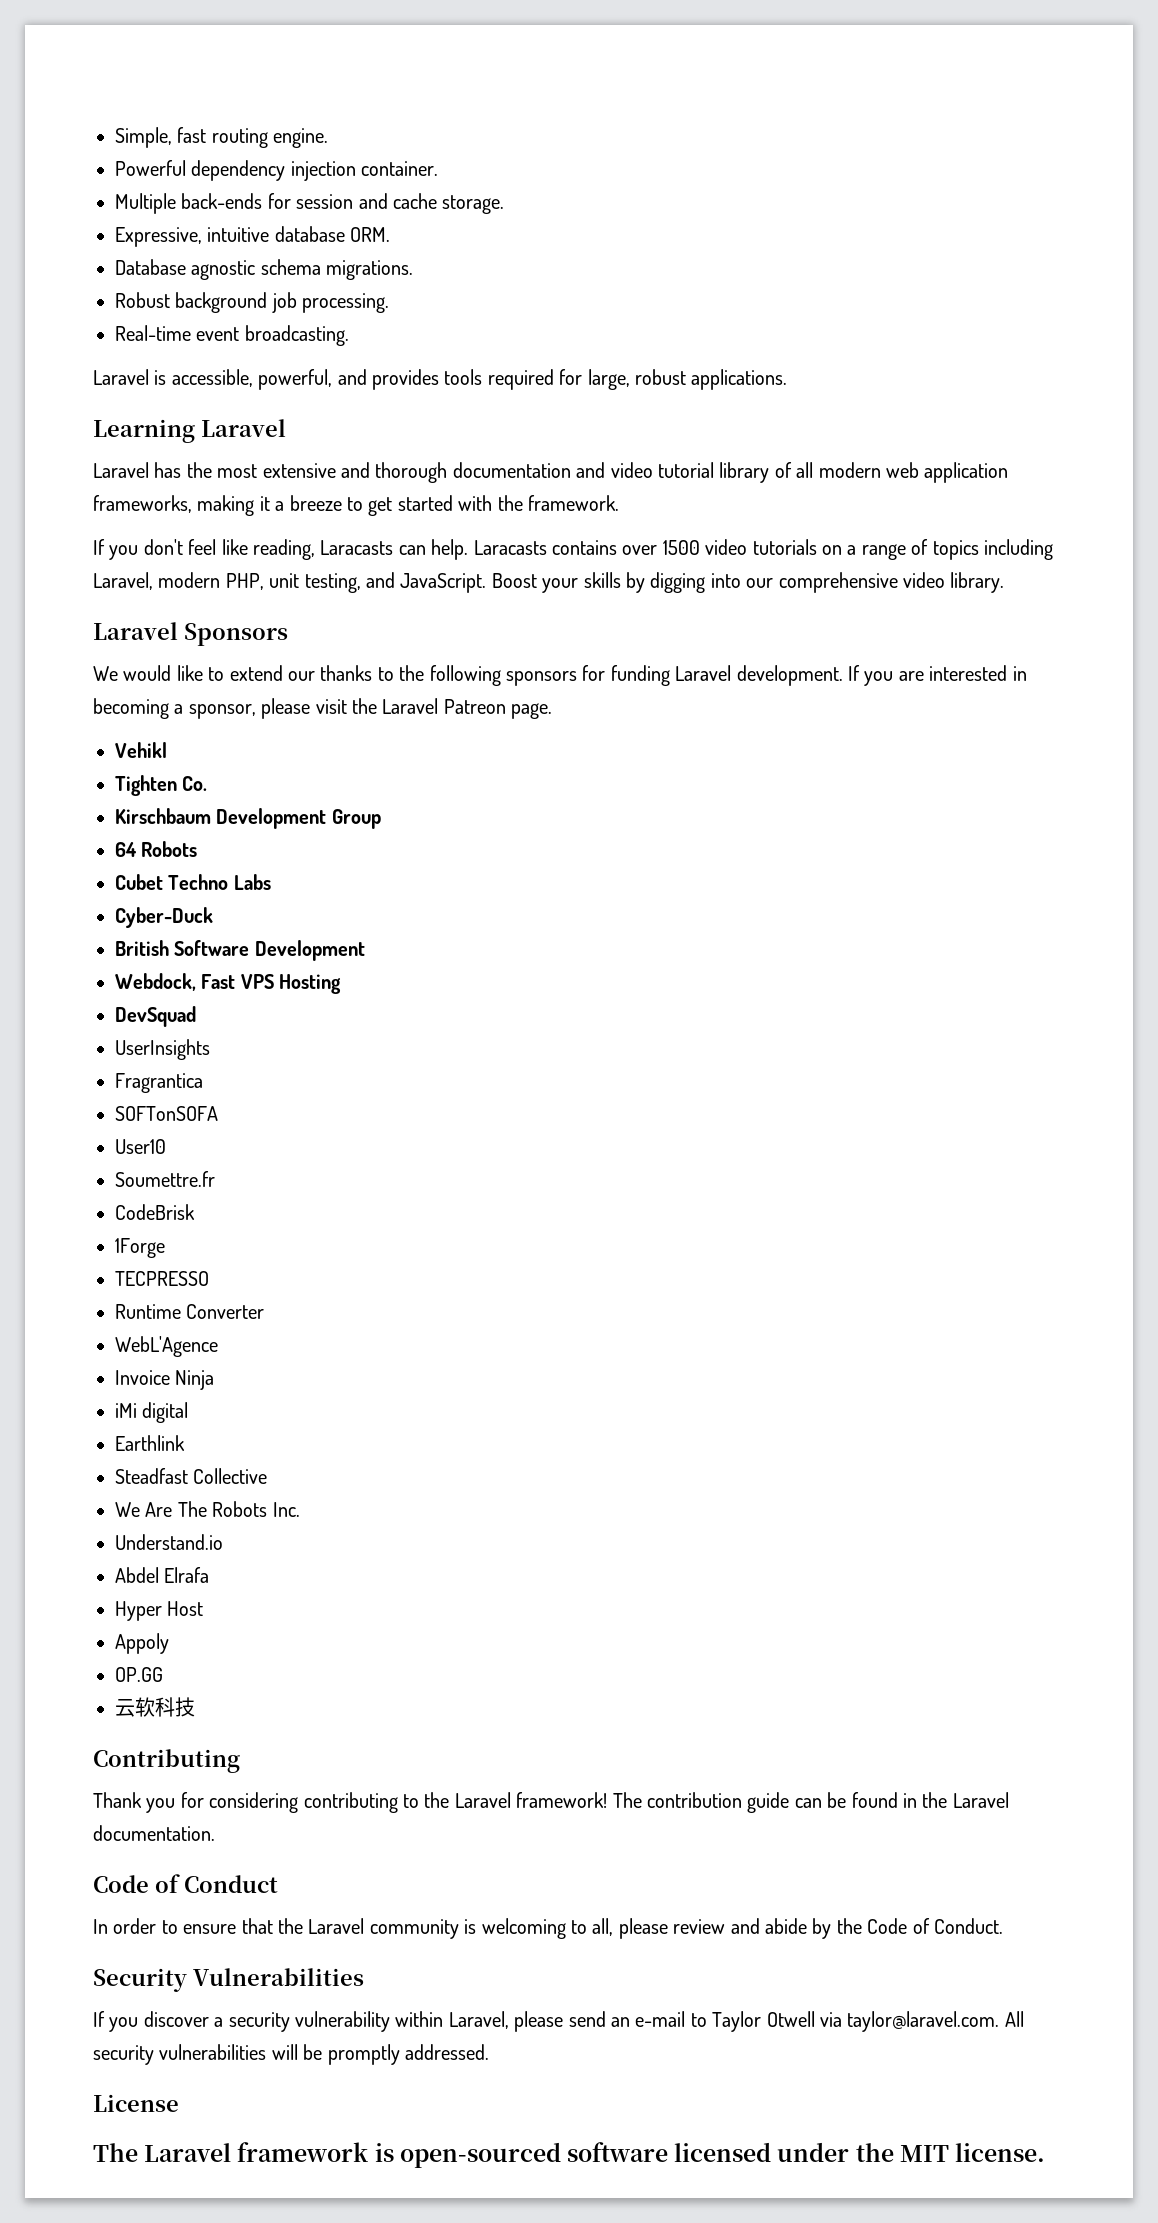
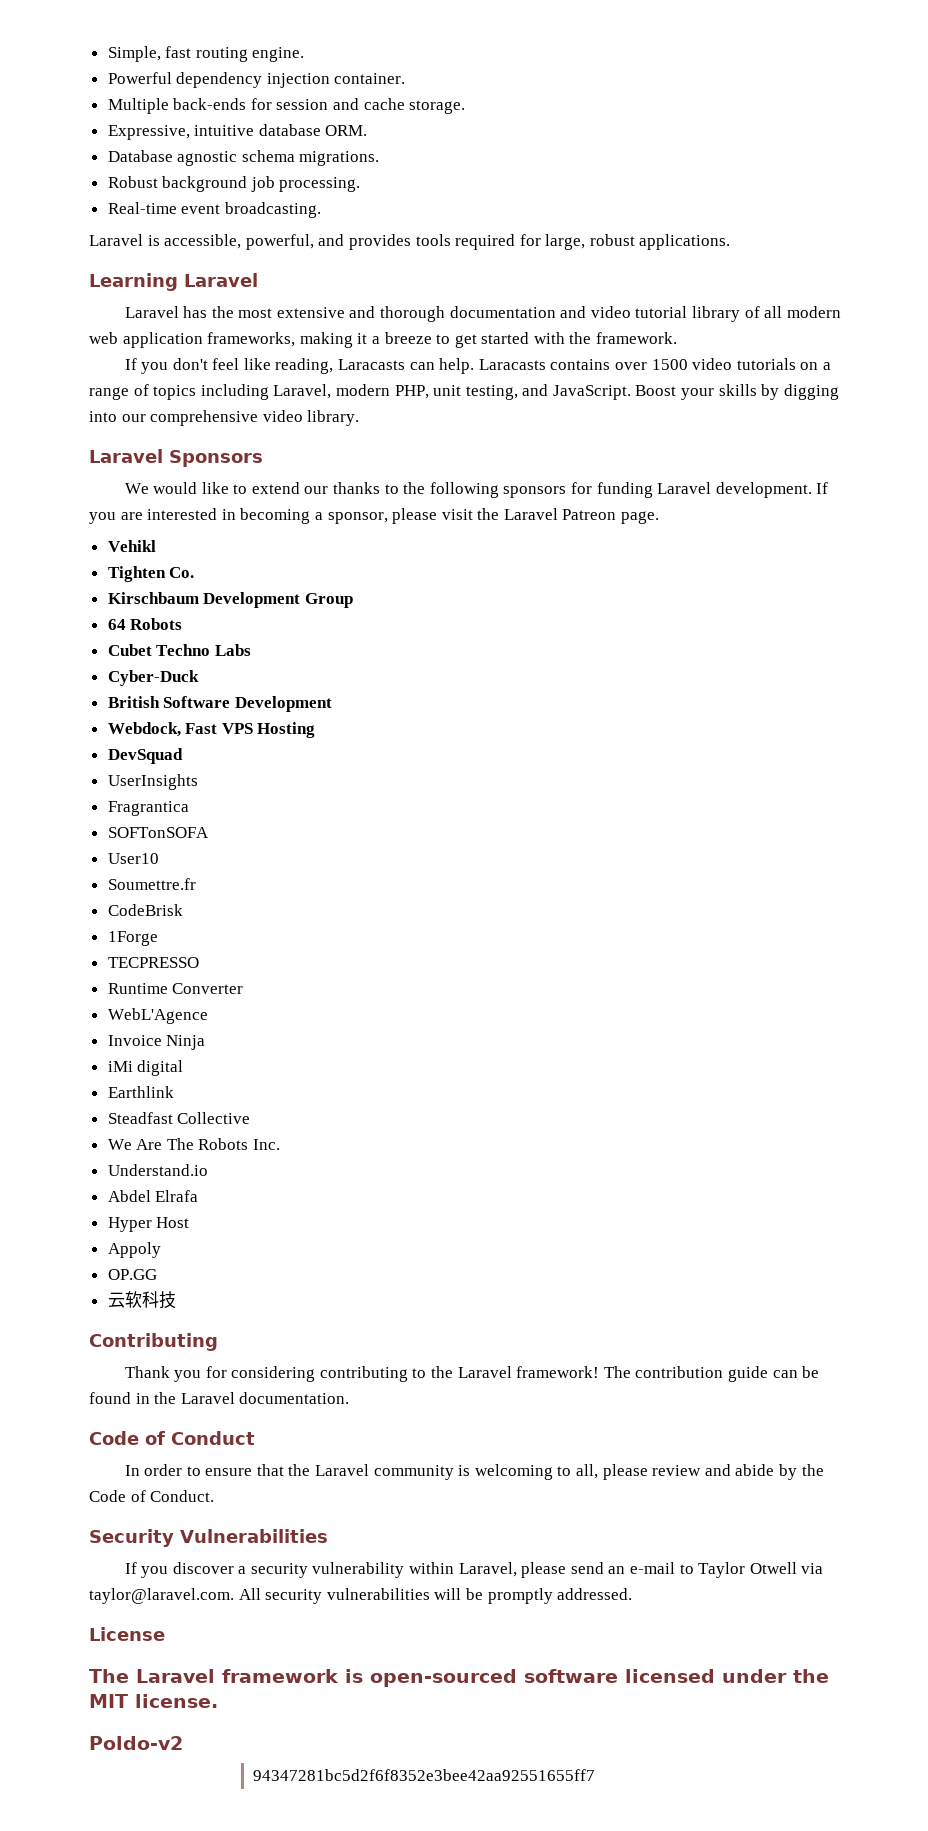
+ Poldo-v2
+ 94347281bc5d2f6f8352e3bee42aa92551655ff7

